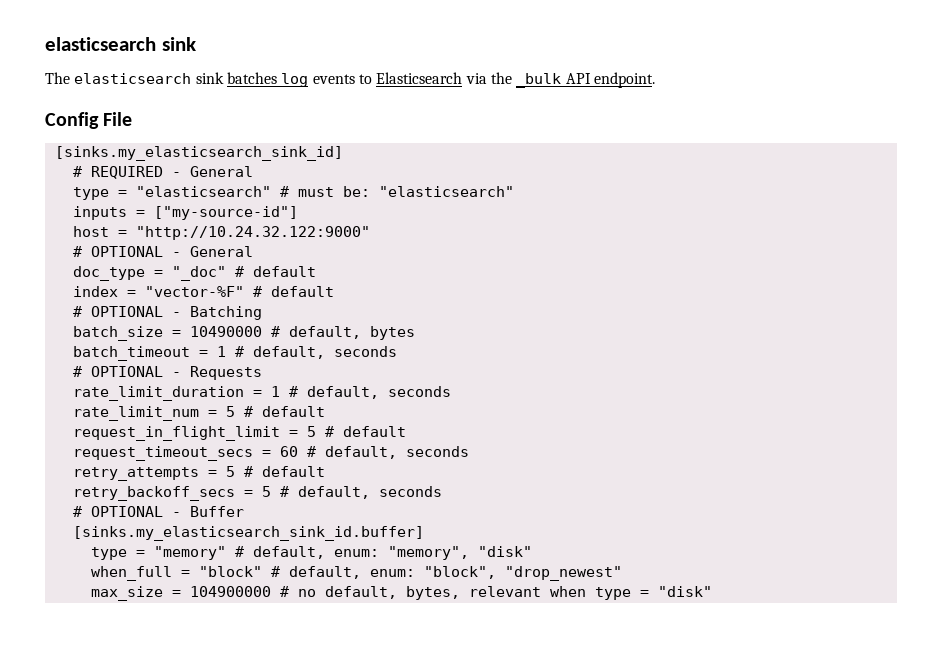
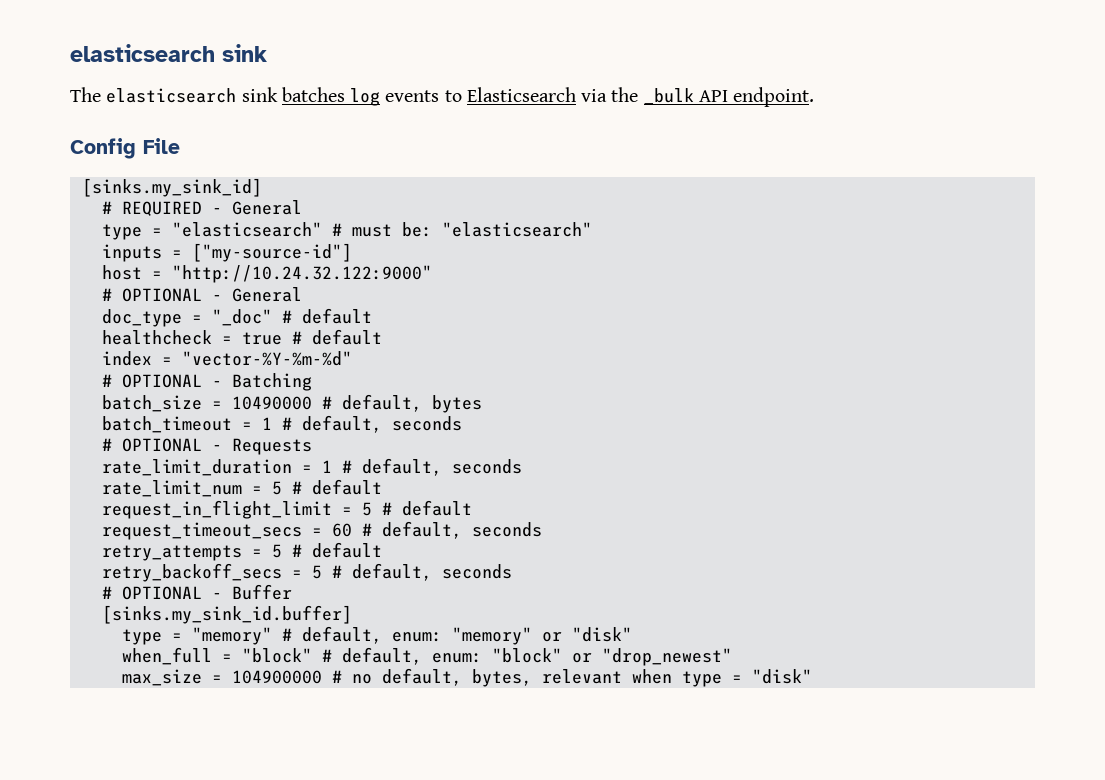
- [sinks.my_elasticsearch_sink_id]
+ [sinks.my_sink_id]
+ healthcheck = true # default
- index = "vector-%F" # default
+ index = "vector-%Y-%m-%d"
- [sinks.my_elasticsearch_sink_id.buffer]
+ [sinks.my_sink_id.buffer]
- type = "memory" # default, enum: "memory", "disk"
+ type = "memory" # default, enum: "memory" or "disk"
- when_full = "block" # default, enum: "block", "drop_newest"
+ when_full = "block" # default, enum: "block" or "drop_newest"

